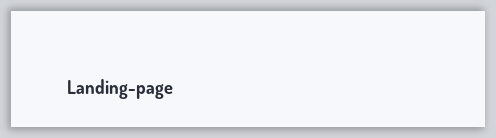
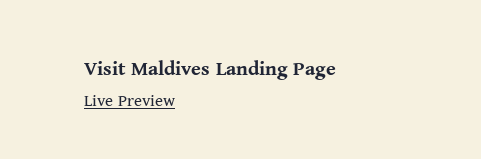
- Landing-page
+ Visit Maldives Landing Page
+ Live Preview

